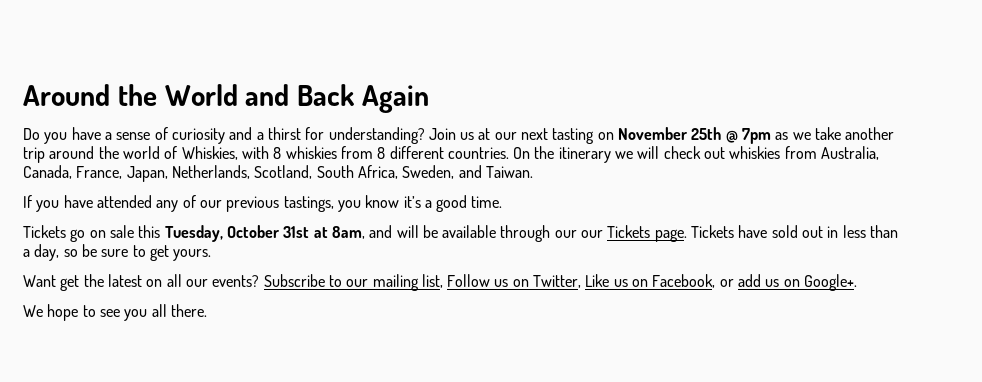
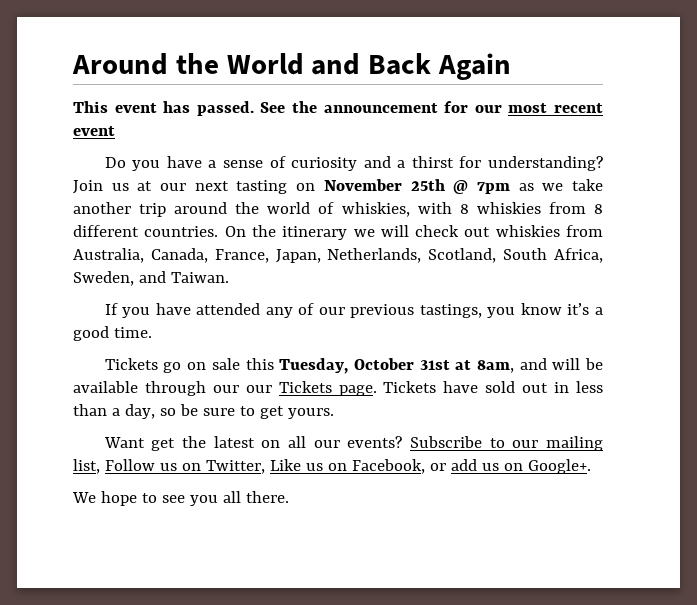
+ This event has passed. See the announcement for our most recent event
- Join us at our next tasting on November 25th @ 7pm as we take another trip around the world of Whiskies, with 8 whiskies from 8 different countries.
+ Join us at our next tasting on November 25th @ 7pm as we take another trip around the world of whiskies, with 8 whiskies from 8 different countries.

